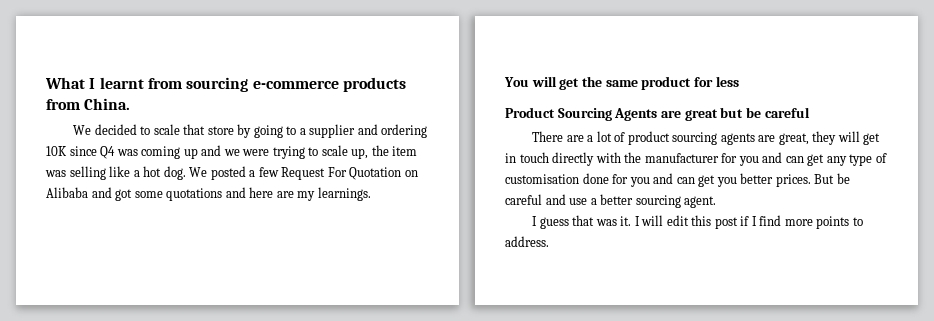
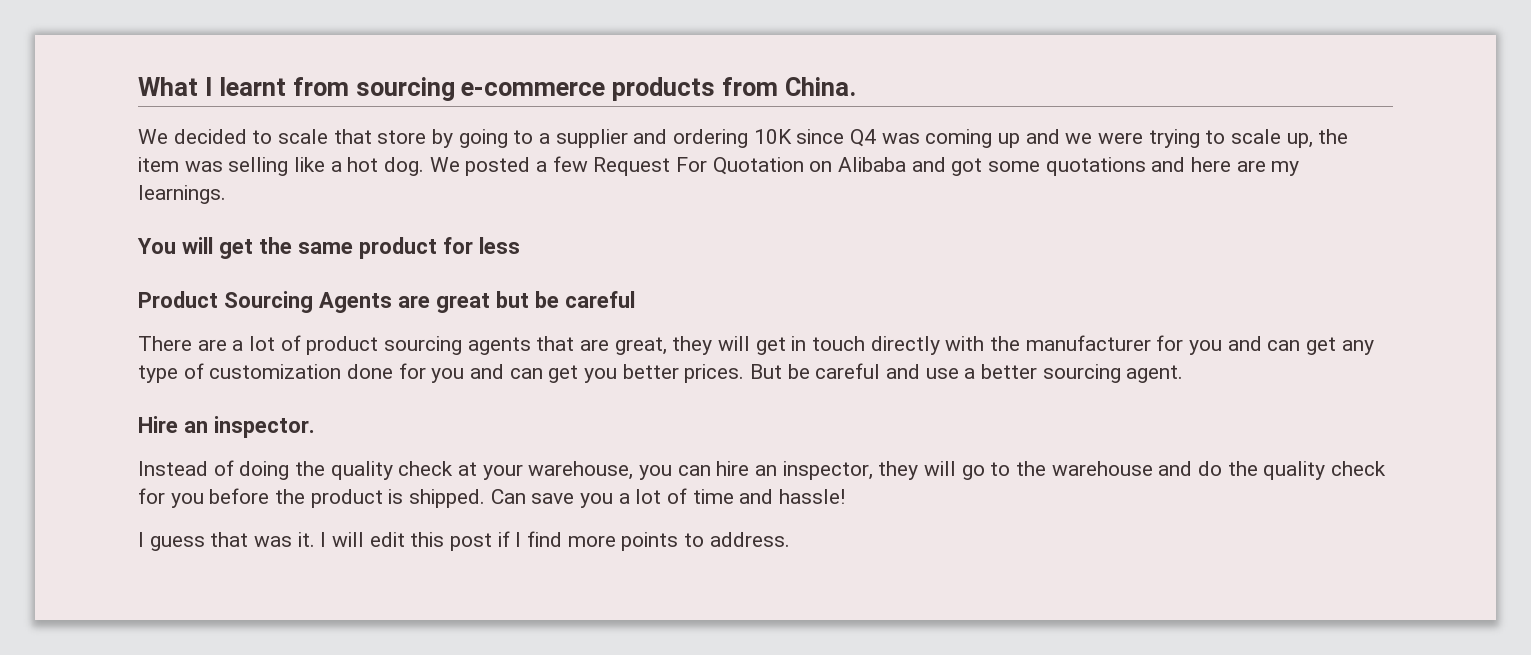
- There are a lot of product sourcing agents are great, they will get in touch directly with the manufacturer for you and can get any type of customisation done for you and can get you better prices.
+ There are a lot of product sourcing agents that are great, they will get in touch directly with the manufacturer for you and can get any type of customization done for you and can get you better prices.
+ Hire an inspector.
+ Instead of doing the quality check at your warehouse, you can hire an inspector, they will go to the warehouse and do the quality check for you before the product is shipped. Can save you a lot of time and hassle!

